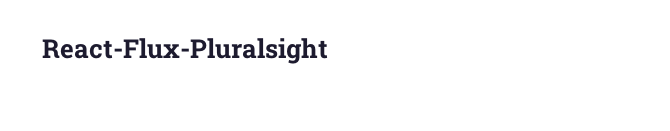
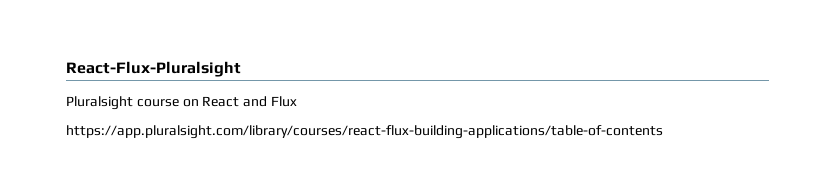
+ Pluralsight course on React and Flux
+ https://app.pluralsight.com/library/courses/react-flux-building-applications/table-of-contents

